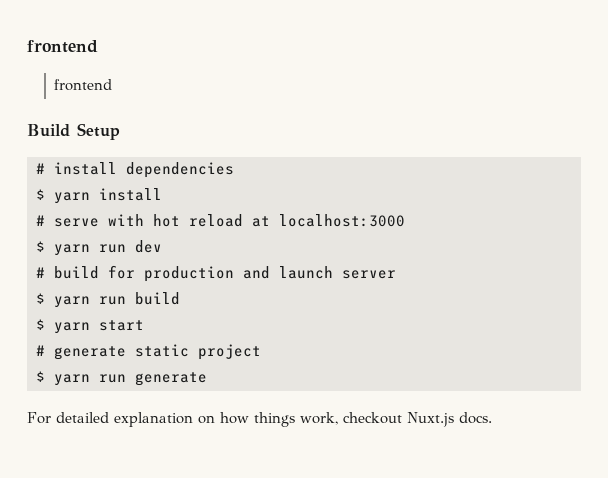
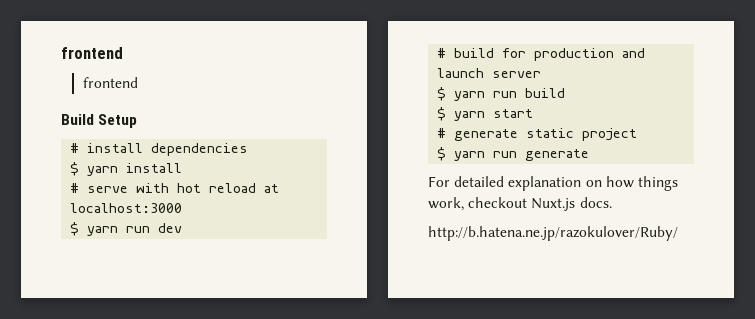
+ http://b.hatena.ne.jp/razokulover/Ruby/

